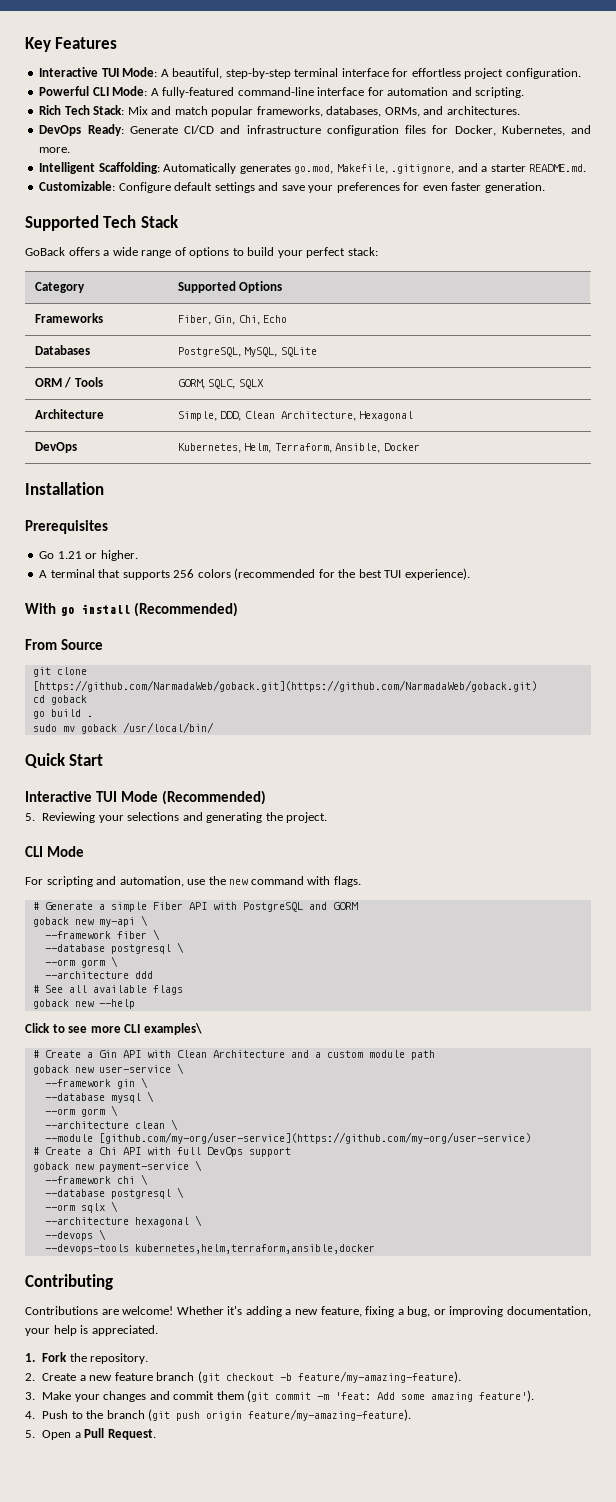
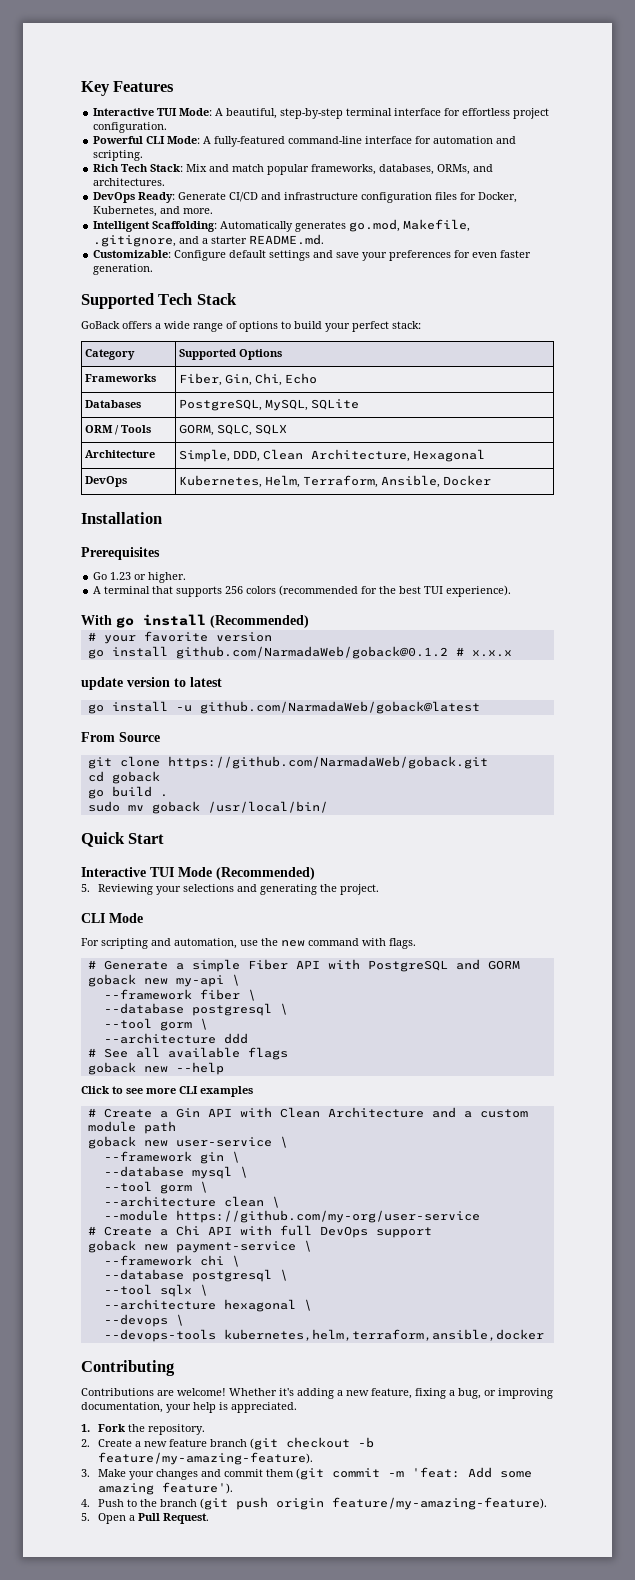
- Go 1.21 or higher.
+ Go 1.23 or higher.
+ # your favorite version
+ go install github.com/NarmadaWeb/goback@0.1.2 # x.x.x
+ update version to latest
+ go install -u github.com/NarmadaWeb/goback@latest
- git clone [https://github.com/NarmadaWeb/goback.git](https://github.com/NarmadaWeb/goback.git)
+ git clone https://github.com/NarmadaWeb/goback.git
  --framework fiber \
  --database postgresql \
- --orm gorm \
+ --tool gorm \
- Click to see more CLI examples\
+ Click to see more CLI examples
  --database mysql \
- --orm gorm \
+ --tool gorm \
- --module [github.com/my-org/user-service](https://github.com/my-org/user-service)
+ --module https://github.com/my-org/user-service
- --orm sqlx \
+ --tool sqlx \

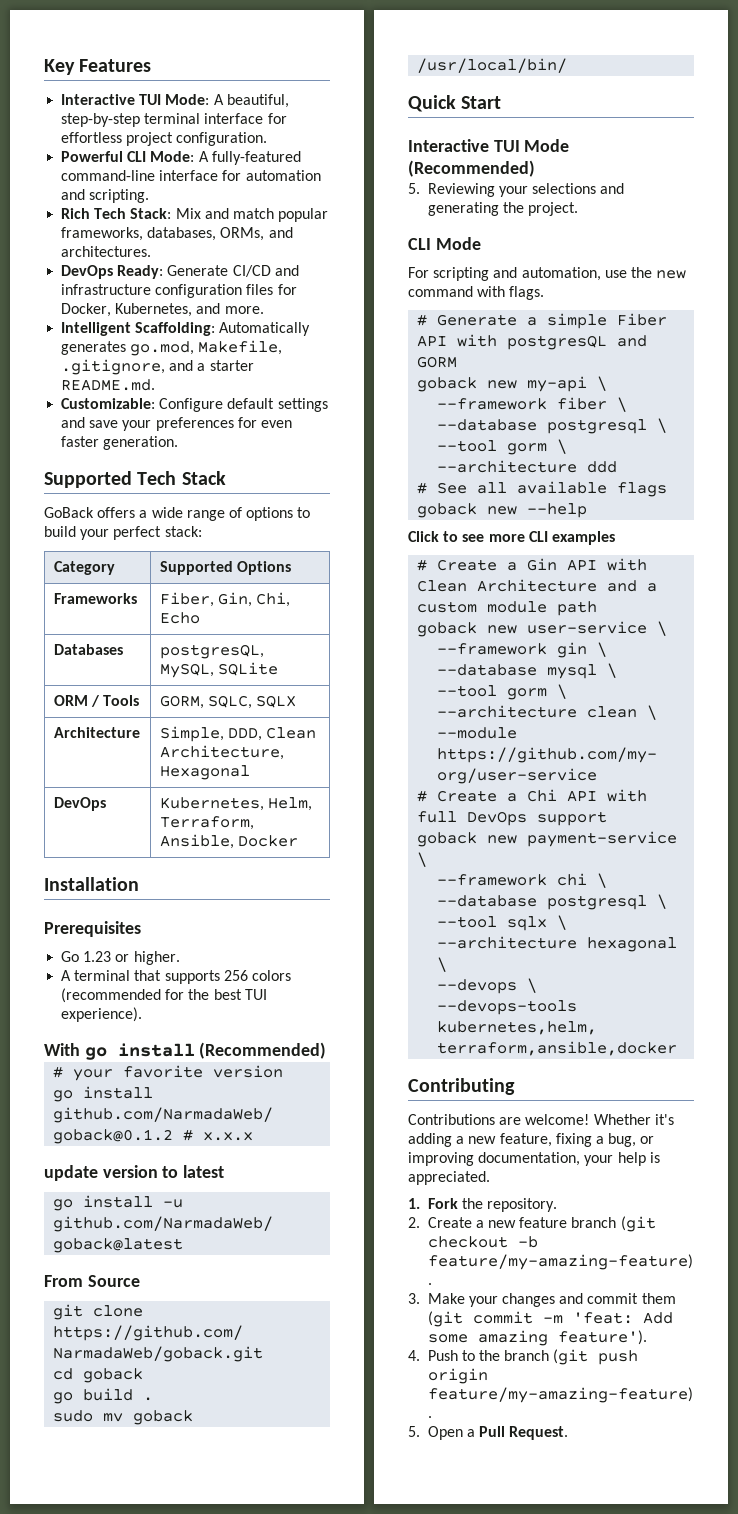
- Databases | PostgreSQL, MySQL, SQLite
+ Databases | postgresQL, MySQL, SQLite
- # Generate a simple Fiber API with PostgreSQL and GORM
+ # Generate a simple Fiber API with postgresQL and GORM

